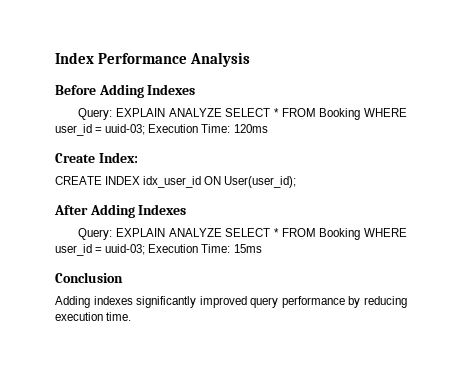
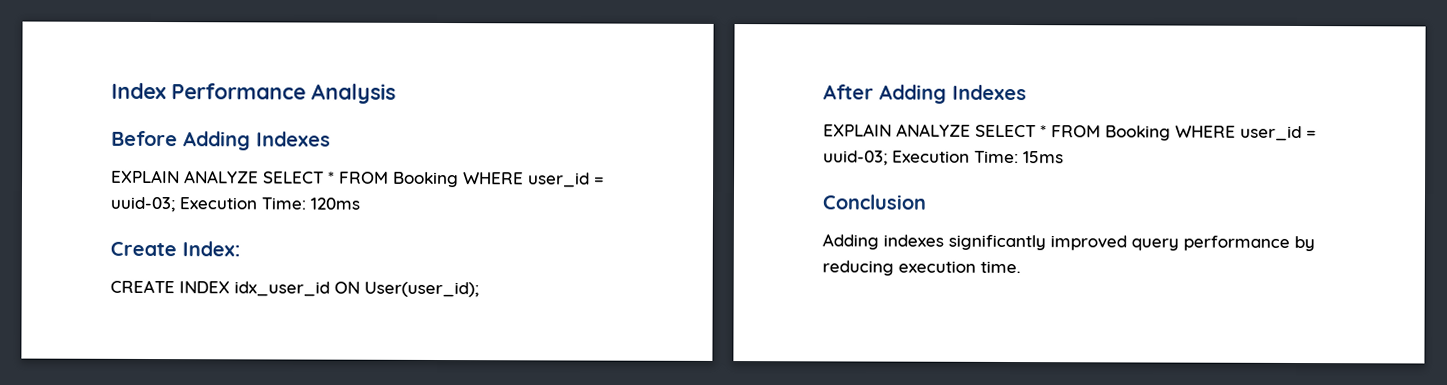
- Query: EXPLAIN ANALYZE SELECT * FROM Booking WHERE user_id = uuid-03; Execution Time: 120ms
+ EXPLAIN ANALYZE SELECT * FROM Booking WHERE user_id = uuid-03; Execution Time: 120ms
- Query: EXPLAIN ANALYZE SELECT * FROM Booking WHERE user_id = uuid-03; Execution Time: 15ms
+ EXPLAIN ANALYZE SELECT * FROM Booking WHERE user_id = uuid-03; Execution Time: 15ms

